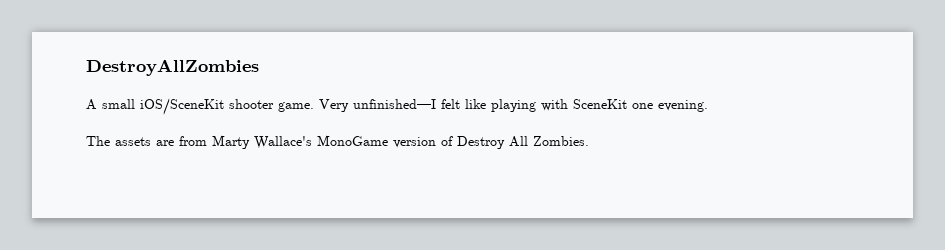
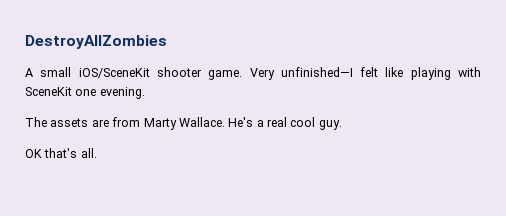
- The assets are from Marty Wallace's MonoGame version of Destroy All Zombies.
+ The assets are from Marty Wallace. He's a real cool guy.
+ OK that's all.

